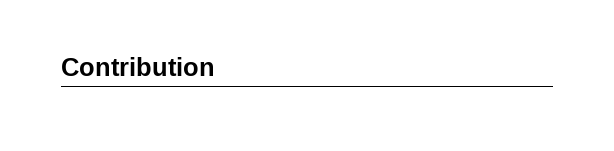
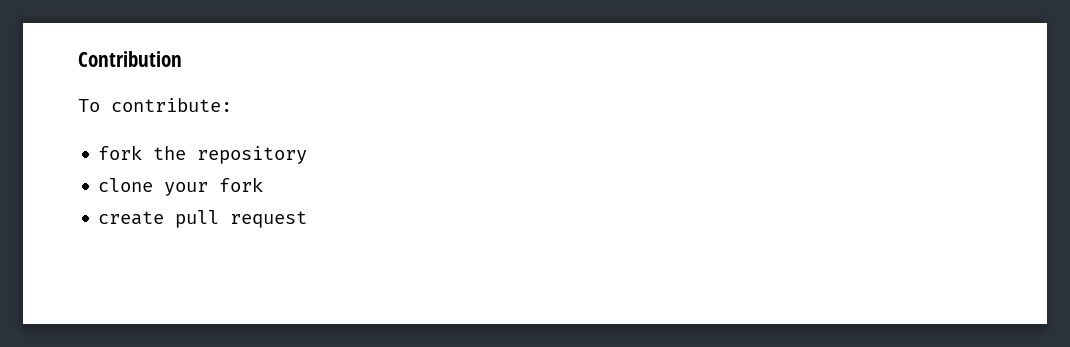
+ To contribute:
+ fork the repository
+ clone your fork
+ create pull request

